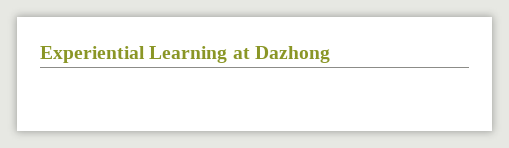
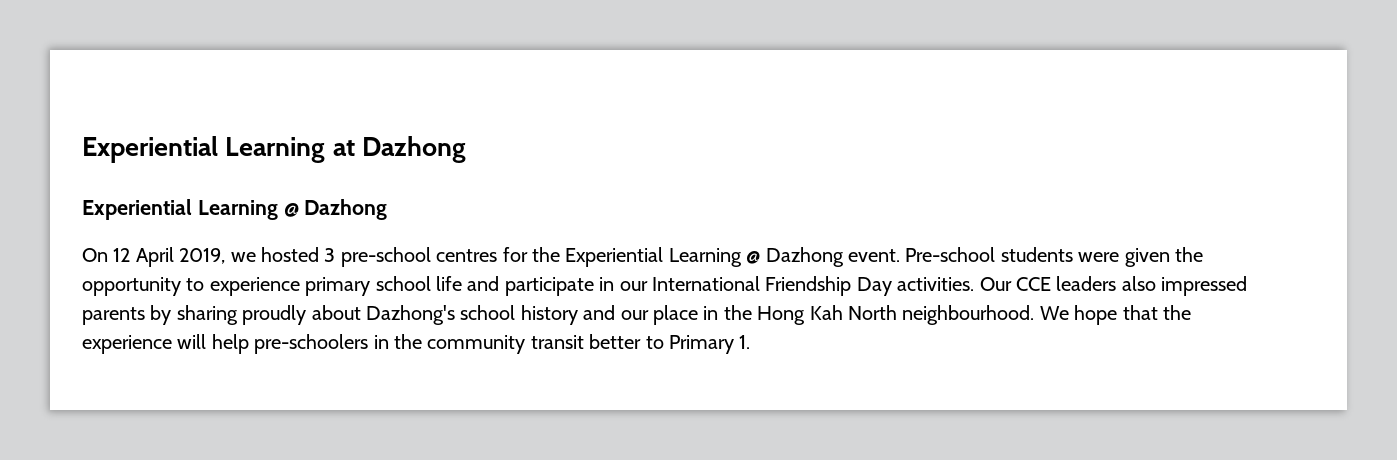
  Experiential Learning at Dazhong
+ Experiential Learning @ Dazhong
+ On 12 April 2019, we hosted 3 pre-school centres for the Experiential Learning @ Dazhong event. Pre-school students were given the opportunity to experience primary school life and participate in our International Friendship Day activities. Our CCE leaders also impressed parents by sharing proudly about Dazhong's school history and our place in the Hong Kah North neighbourhood. We hope that the experience will help pre-schoolers in the community transit better to Primary 1.

